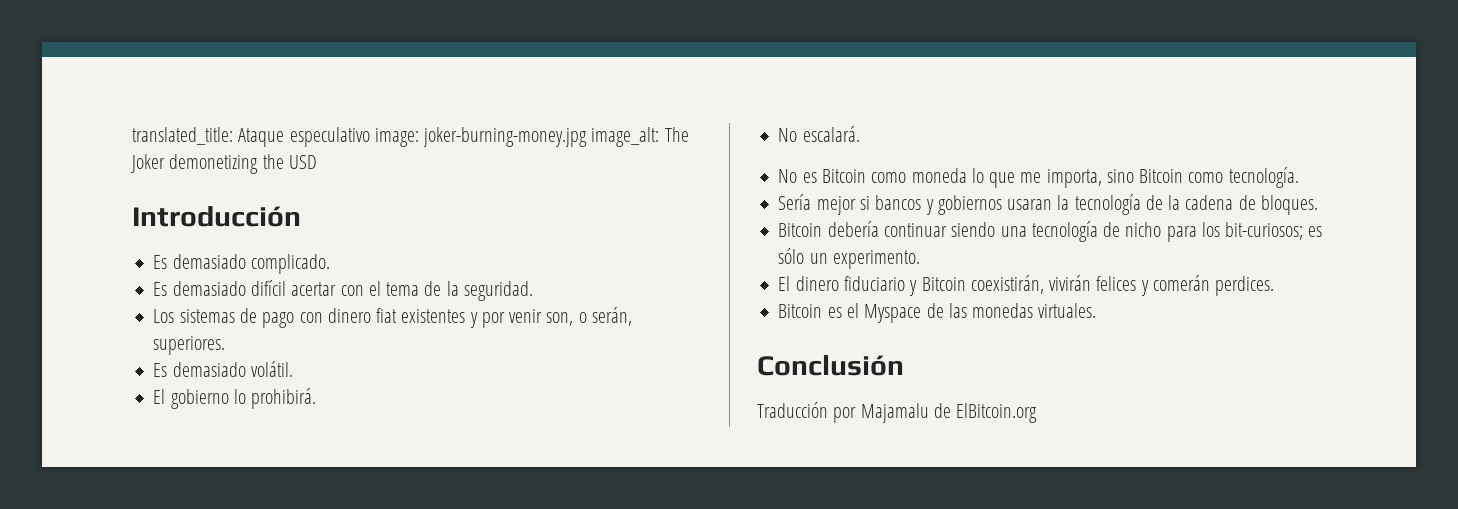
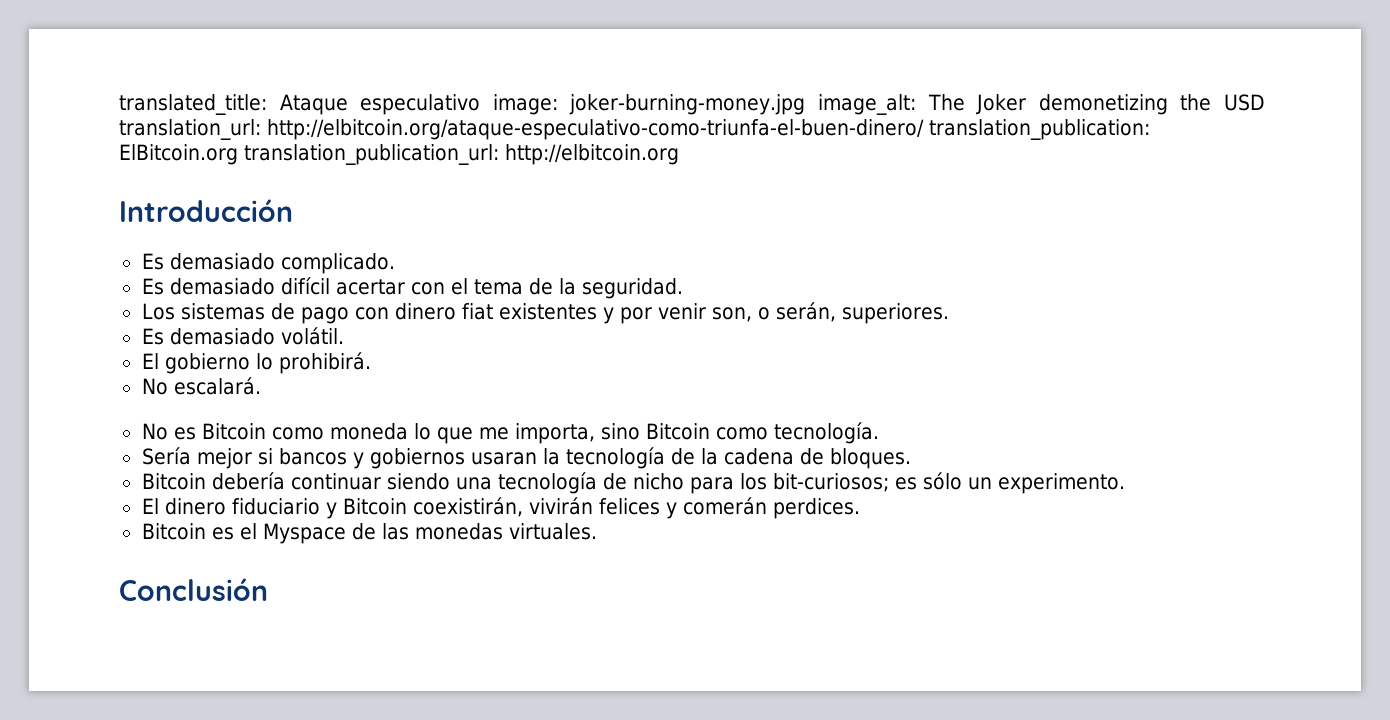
- translated_title: Ataque especulativo image: joker-burning-money.jpg image_alt: The Joker demonetizing the USD
+ translated_title: Ataque especulativo image: joker-burning-money.jpg image_alt: The Joker demonetizing the USD translation_url: http://elbitcoin.org/ataque-especulativo-como-triunfa-el-buen-dinero/ translation_publication: ElBitcoin.org translation_publication_url: http://elbitcoin.org
- Traducción por Majamalu de ElBitcoin.org

